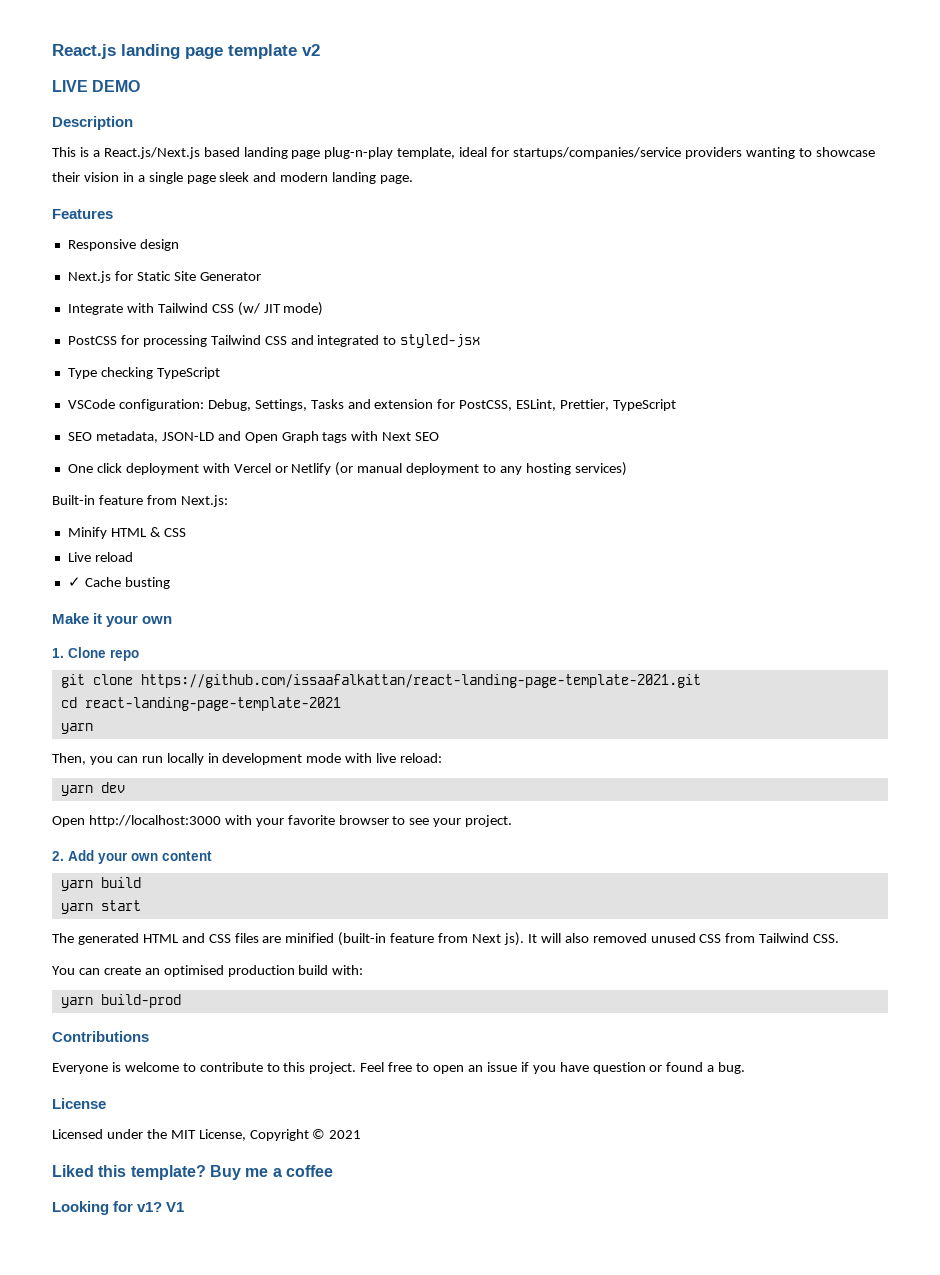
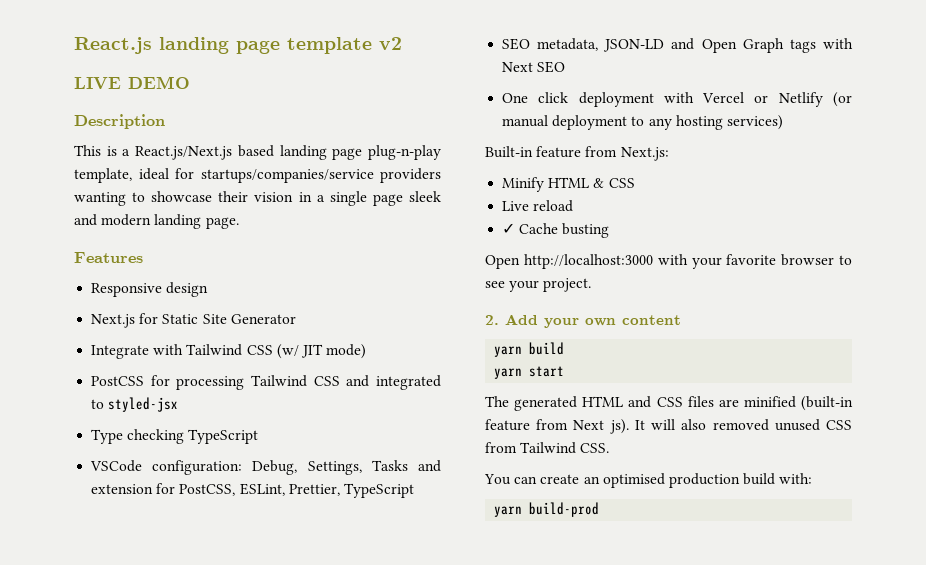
- Make it your own
- 1. Clone repo
- git clone https://github.com/issaafalkattan/react-landing-page-template-2021.git
- cd react-landing-page-template-2021
- yarn
- Then, you can run locally in development mode with live reload:
- yarn dev
- Contributions
- Everyone is welcome to contribute to this project. Feel free to open an issue if you have question or found a bug.
- License
- Licensed under the MIT License, Copyright © 2021
- Liked this template? Buy me a coffee
- Looking for v1? V1

